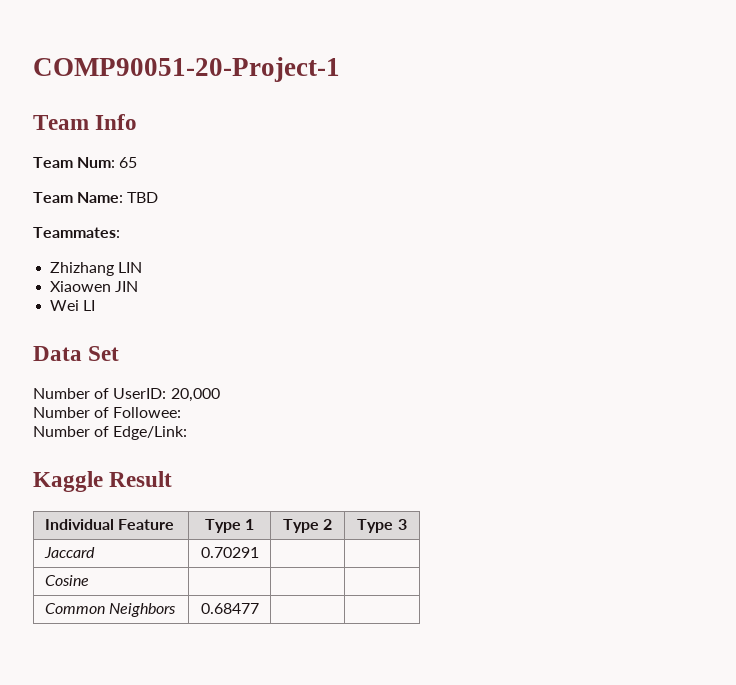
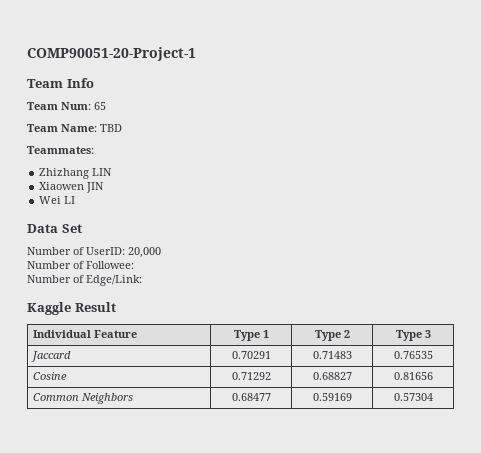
- Jaccard | 0.70291 | |
+ Jaccard | 0.70291 | 0.71483 | 0.76535
- Cosine | | |
+ Cosine | 0.71292 | 0.68827 | 0.81656
- Common Neighbors | 0.68477 | |
+ Common Neighbors | 0.68477 | 0.59169 | 0.57304

